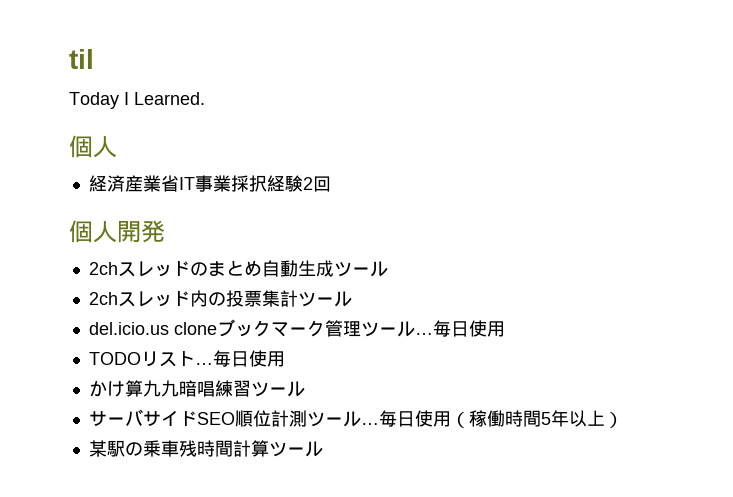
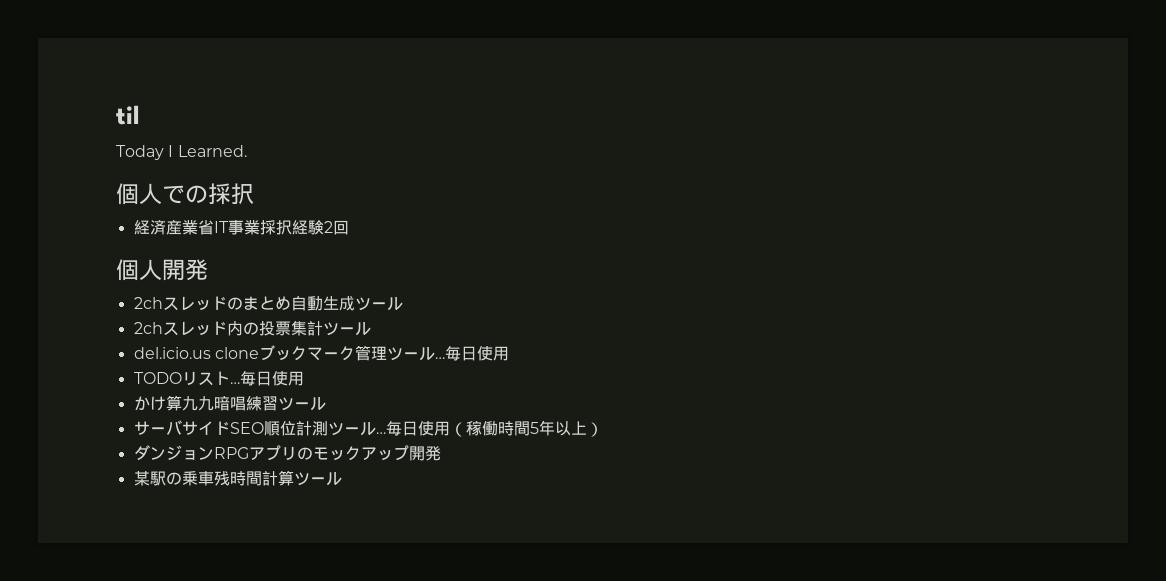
  Today I Learned.
- 個人
+ 個人での採択
+ ダンジョンRPGアプリのモックアップ開発

